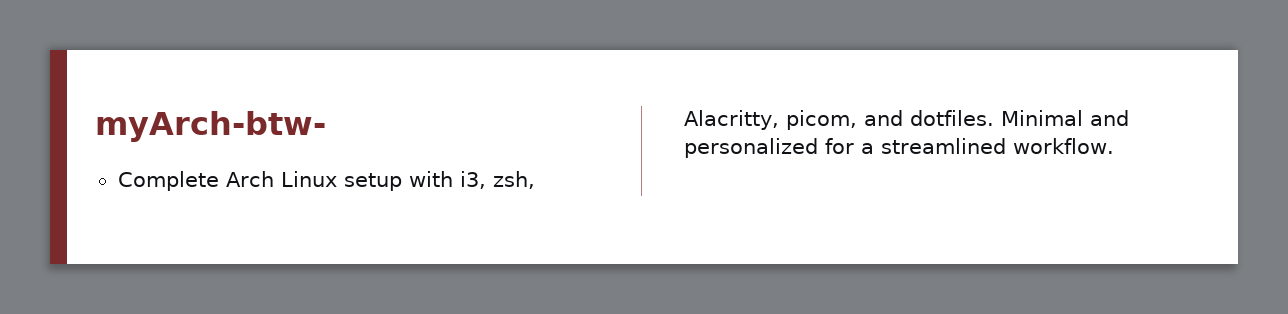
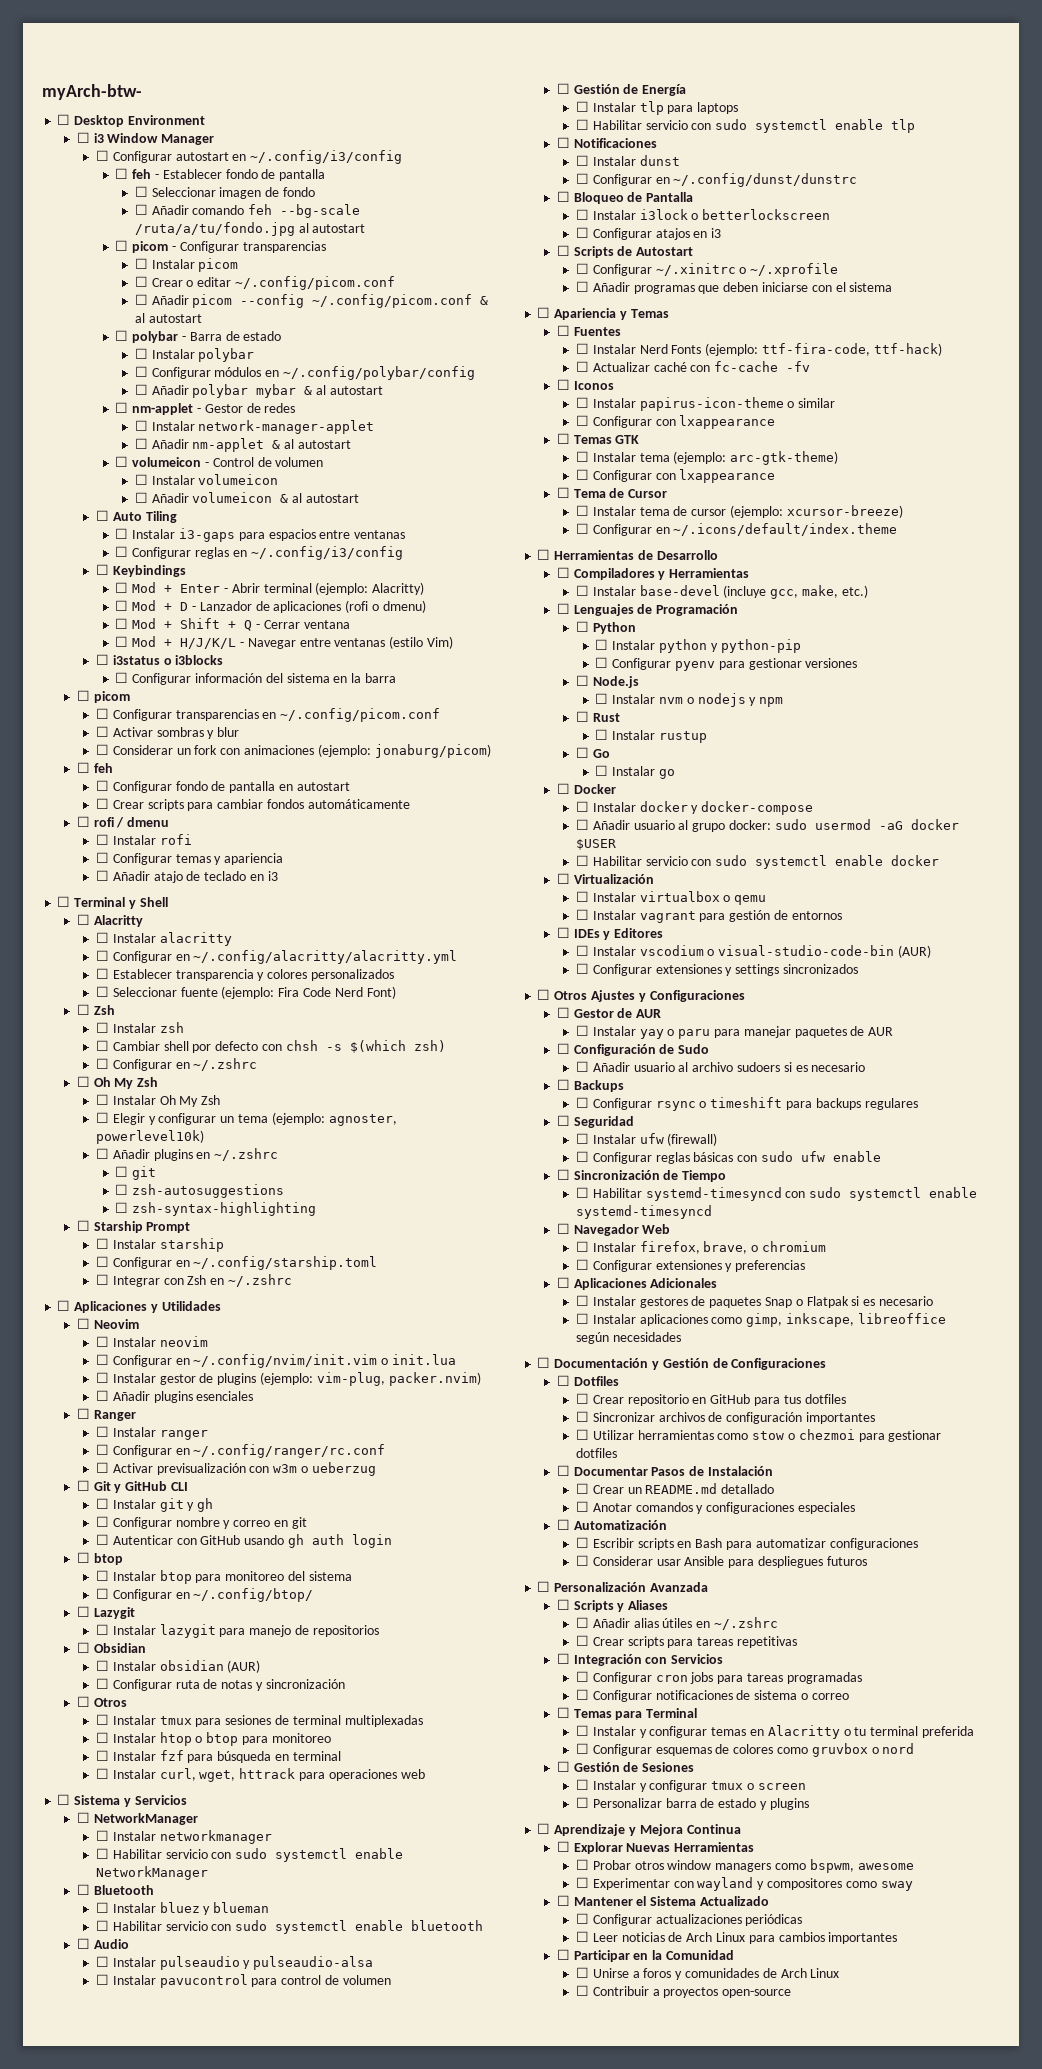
- Complete Arch Linux setup with i3, zsh, Alacritty, picom, and dotfiles. Minimal and personalized for a streamlined workflow.
+ ☐ Desktop Environment
+ ☐ i3 Window Manager
+ ☐ Configurar autostart en ~/.config/i3/config
+ ☐ feh - Establecer fondo de pantalla
+ ☐ Seleccionar imagen de fondo
+ ☐ Añadir comando feh --bg-scale /ruta/a/tu/fondo.jpg al autostart
+ ☐ picom - Configurar transparencias
+ ☐ Instalar picom
+ ☐ Crear o editar ~/.config/picom.conf
+ ☐ Añadir picom --config ~/.config/picom.conf & al autostart
+ ☐ polybar - Barra de estado
+ ☐ Instalar polybar
+ ☐ Configurar módulos en ~/.config/polybar/config
+ ☐ Añadir polybar mybar & al autostart
+ ☐ nm-applet - Gestor de redes
+ ☐ Instalar network-manager-applet
+ ☐ Añadir nm-applet & al autostart
+ ☐ volumeicon - Control de volumen
+ ☐ Instalar volumeicon
+ ☐ Añadir volumeicon & al autostart
+ ☐ Auto Tiling
+ ☐ Instalar i3-gaps para espacios entre ventanas
+ ☐ Configurar reglas en ~/.config/i3/config
+ ☐ Keybindings
+ ☐ Mod + Enter - Abrir terminal (ejemplo: Alacritty)
+ ☐ Mod + D - Lanzador de aplicaciones (rofi o dmenu)
+ ☐ Mod + Shift + Q - Cerrar ventana
+ ☐ Mod + H/J/K/L - Navegar entre ventanas (estilo Vim)
+ ☐ i3status o i3blocks
+ ☐ Configurar información del sistema en la barra
+ ☐ picom
+ ☐ Configurar transparencias en ~/.config/picom.conf
+ ☐ Activar sombras y blur
+ ☐ Considerar un fork con animaciones (ejemplo: jonaburg/picom)
+ ☐ feh
+ ☐ Configurar fondo de pantalla en autostart
+ ☐ Crear scripts para cambiar fondos automáticamente
+ ☐ rofi / dmenu
+ ☐ Instalar rofi
+ ☐ Configurar temas y apariencia
+ ☐ Añadir atajo de teclado en i3
+ ☐ Terminal y Shell
+ ☐ Alacritty
+ ☐ Instalar alacritty
+ ☐ Configurar en ~/.config/alacritty/alacritty.yml
+ ☐ Establecer transparencia y colores personalizados
+ ☐ Seleccionar fuente (ejemplo: Fira Code Nerd Font)
+ ☐ Zsh
+ ☐ Instalar zsh
+ ☐ Cambiar shell por defecto con chsh -s $(which zsh)
+ ☐ Configurar en ~/.zshrc
+ ☐ Oh My Zsh
+ ☐ Instalar Oh My Zsh
+ ☐ Elegir y configurar un tema (ejemplo: agnoster, powerlevel10k)
+ ☐ Añadir plugins en ~/.zshrc
+ ☐ git
+ ☐ zsh-autosuggestions
+ ☐ zsh-syntax-highlighting
+ ☐ Starship Prompt
+ ☐ Instalar starship
+ ☐ Configurar en ~/.config/starship.toml
+ ☐ Integrar con Zsh en ~/.zshrc
+ ☐ Aplicaciones y Utilidades
+ ☐ Neovim
+ ☐ Instalar neovim
+ ☐ Configurar en ~/.config/nvim/init.vim o init.lua
+ ☐ Instalar gestor de plugins (ejemplo: vim-plug, packer.nvim)
+ ☐ Añadir plugins esenciales
+ ☐ Ranger
+ ☐ Instalar ranger
+ ☐ Configurar en ~/.config/ranger/rc.conf
+ ☐ Activar previsualización con w3m o ueberzug
+ ☐ Git y GitHub CLI
+ ☐ Instalar git y gh
+ ☐ Configurar nombre y correo en git
+ ☐ Autenticar con GitHub usando gh auth login
+ ☐ btop
+ ☐ Instalar btop para monitoreo del sistema
+ ☐ Configurar en ~/.config/btop/
+ ☐ Lazygit
+ ☐ Instalar lazygit para manejo de repositorios
+ ☐ Obsidian
+ ☐ Instalar obsidian (AUR)
+ ☐ Configurar ruta de notas y sincronización
+ ☐ Otros
+ ☐ Instalar tmux para sesiones de terminal multiplexadas
+ ☐ Instalar htop o btop para monitoreo
+ ☐ Instalar fzf para búsqueda en terminal
+ ☐ Instalar curl, wget, httrack para operaciones web
+ ☐ Sistema y Servicios
+ ☐ NetworkManager
+ ☐ Instalar networkmanager
+ ☐ Habilitar servicio con sudo systemctl enable NetworkManager
+ ☐ Bluetooth
+ ☐ Instalar bluez y blueman
+ ☐ Habilitar servicio con sudo systemctl enable bluetooth
+ ☐ Audio
+ ☐ Instalar pulseaudio y pulseaudio-alsa
+ ☐ Instalar pavucontrol para control de volumen
+ ☐ Gestión de Energía
+ ☐ Instalar tlp para laptops
+ ☐ Habilitar servicio con sudo systemctl enable tlp
+ ☐ Notificaciones
+ ☐ Instalar dunst
+ ☐ Configurar en ~/.config/dunst/dunstrc
+ ☐ Bloqueo de Pantalla
+ ☐ Instalar i3lock o betterlockscreen
+ ☐ Configurar atajos en i3
+ ☐ Scripts de Autostart
+ ☐ Configurar ~/.xinitrc o ~/.xprofile
+ ☐ Añadir programas que deben iniciarse con el sistema
+ ☐ Apariencia y Temas
+ ☐ Fuentes
+ ☐ Instalar Nerd Fonts (ejemplo: ttf-fira-code, ttf-hack)
+ ☐ Actualizar caché con fc-cache -fv
+ ☐ Iconos
+ ☐ Instalar papirus-icon-theme o similar
+ ☐ Configurar con lxappearance
+ ☐ Temas GTK
+ ☐ Instalar tema (ejemplo: arc-gtk-theme)
+ ☐ Configurar con lxappearance
+ ☐ Tema de Cursor
+ ☐ Instalar tema de cursor (ejemplo: xcursor-breeze)
+ ☐ Configurar en ~/.icons/default/index.theme
+ ☐ Herramientas de Desarrollo
+ ☐ Compiladores y Herramientas
+ ☐ Instalar base-devel (incluye gcc, make, etc.)
+ ☐ Lenguajes de Programación
+ ☐ Python
+ ☐ Instalar python y python-pip
+ ☐ Configurar pyenv para gestionar versiones
+ ☐ Node.js
+ ☐ Instalar nvm o nodejs y npm
+ ☐ Rust
+ ☐ Instalar rustup
+ ☐ Go
+ ☐ Instalar go
+ ☐ Docker
+ ☐ Instalar docker y docker-compose
+ ☐ Añadir usuario al grupo docker: sudo usermod -aG docker $USER
+ ☐ Habilitar servicio con sudo systemctl enable docker
+ ☐ Virtualización
+ ☐ Instalar virtualbox o qemu
+ ☐ Instalar vagrant para gestión de entornos
+ ☐ IDEs y Editores
+ ☐ Instalar vscodium o visual-studio-code-bin (AUR)
+ ☐ Configurar extensiones y settings sincronizados
+ ☐ Otros Ajustes y Configuraciones
+ ☐ Gestor de AUR
+ ☐ Instalar yay o paru para manejar paquetes de AUR
+ ☐ Configuración de Sudo
+ ☐ Añadir usuario al archivo sudoers si es necesario
+ ☐ Backups
+ ☐ Configurar rsync o timeshift para backups regulares
+ ☐ Seguridad
+ ☐ Instalar ufw (firewall)
+ ☐ Configurar reglas básicas con sudo ufw enable
+ ☐ Sincronización de Tiempo
+ ☐ Habilitar systemd-timesyncd con sudo systemctl enable systemd-timesyncd
+ ☐ Navegador Web
+ ☐ Instalar firefox, brave, o chromium
+ ☐ Configurar extensiones y preferencias
+ ☐ Aplicaciones Adicionales
+ ☐ Instalar gestores de paquetes Snap o Flatpak si es necesario
+ ☐ Instalar aplicaciones como gimp, inkscape, libreoffice según necesidades
+ ☐ Documentación y Gestión de Configuraciones
+ ☐ Dotfiles
+ ☐ Crear repositorio en GitHub para tus dotfiles
+ ☐ Sincronizar archivos de configuración importantes
+ ☐ Utilizar herramientas como stow o chezmoi para gestionar dotfiles
+ ☐ Documentar Pasos de Instalación
+ ☐ Crear un README.md detallado
+ ☐ Anotar comandos y configuraciones especiales
+ ☐ Automatización
+ ☐ Escribir scripts en Bash para automatizar configuraciones
+ ☐ Considerar usar Ansible para despliegues futuros
+ ☐ Personalización Avanzada
+ ☐ Scripts y Aliases
+ ☐ Añadir alias útiles en ~/.zshrc
+ ☐ Crear scripts para tareas repetitivas
+ ☐ Integración con Servicios
+ ☐ Configurar cron jobs para tareas programadas
+ ☐ Configurar notificaciones de sistema o correo
+ ☐ Temas para Terminal
+ ☐ Instalar y configurar temas en Alacritty o tu terminal preferida
+ ☐ Configurar esquemas de colores como gruvbox o nord
+ ☐ Gestión de Sesiones
+ ☐ Instalar y configurar tmux o screen
+ ☐ Personalizar barra de estado y plugins
+ ☐ Aprendizaje y Mejora Continua
+ ☐ Explorar Nuevas Herramientas
+ ☐ Probar otros window managers como bspwm, awesome
+ ☐ Experimentar con wayland y compositores como sway
+ ☐ Mantener el Sistema Actualizado
+ ☐ Configurar actualizaciones periódicas
+ ☐ Leer noticias de Arch Linux para cambios importantes
+ ☐ Participar en la Comunidad
+ ☐ Unirse a foros y comunidades de Arch Linux
+ ☐ Contribuir a proyectos open-source

